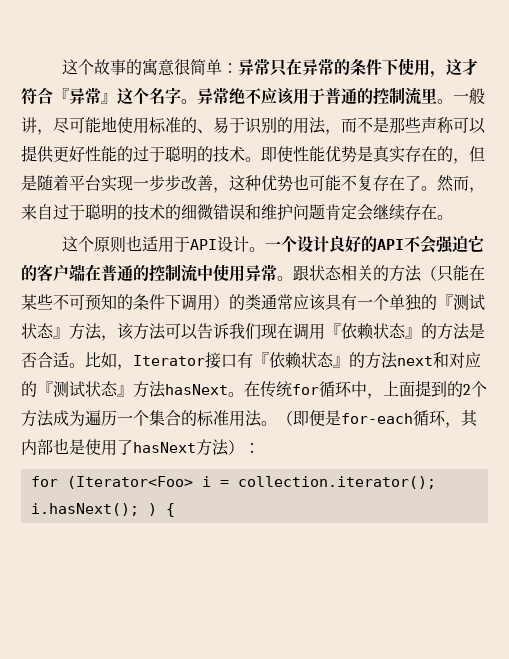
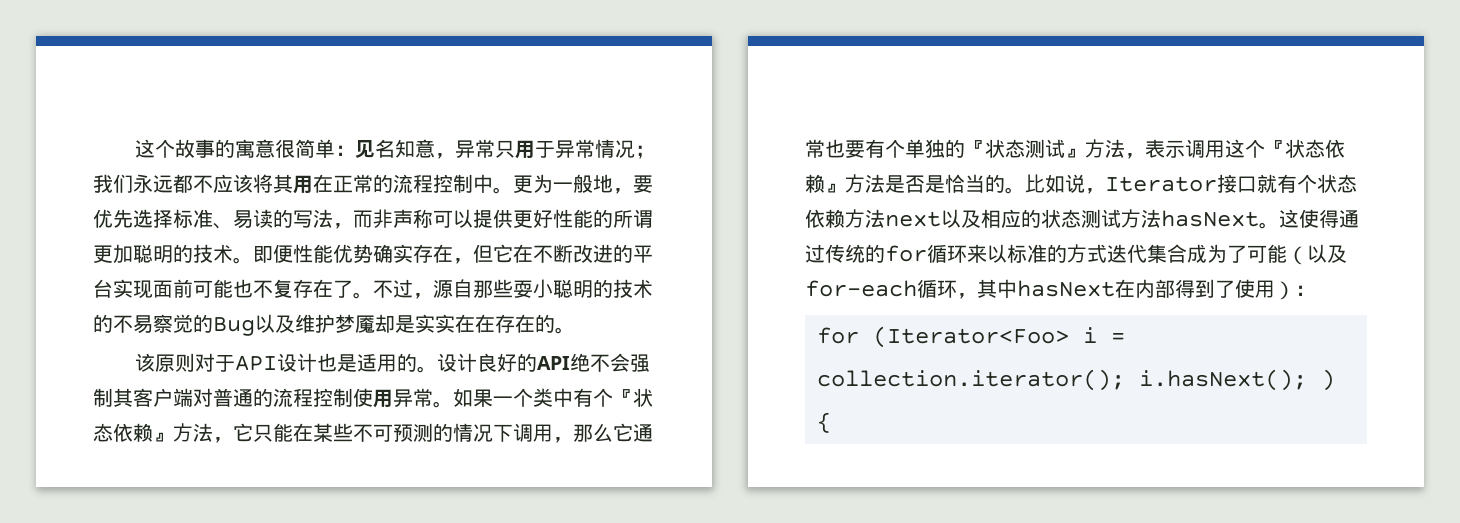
- 这个故事的寓意很简单：异常只在异常的条件下使用，这才符合『异常』这个名字。异常绝不应该用于普通的控制流里。一般讲，尽可能地使用标准的、易于识别的用法，而不是那些声称可以提供更好性能的过于聪明的技术。
+ 这个故事的寓意很简单：⻅名知意，异常只⽤于异常情况；我们永远都不应该将其⽤在正常的流程控制中。更为⼀般地，要优先选择标准、易读的写法，⽽⾮声称可以提供更好性能的所谓更加聪明的技术。
- 即使性能优势是真实存在的，但是随着平台实现一步步改善，这种优势也可能不复存在了。然而，来自过于聪明的技术的细微错误和维护问题肯定会继续存在。
- 这个原则也适用于API设计。一个设计良好的API不会强迫它的客户端在普通的控制流中使用异常。跟状态相关的方法（只能在某些不可预知的条件下调用）的类通常应该具有一个单独的『测试状态』方法，该方法可以告诉我们现在调用『依赖状态』的方法是否合适。比如，Iterator接口有『依赖状态』的方法next和对应的『测试状态』方法hasNext。在传统for循环中，上面提到的2个方法成为遍历一个集合的标准用法。（即便是for-each循环，其内部也是使用了hasNext方法）：
+ 即便性能优势确实存在，但它在不断改进的平台实现⾯前可能也不复存在了。不过，源⾃那些耍⼩聪明的技术的不易察觉的Bug以及维护梦魇却是实实在在存在的。
+ 该原则对于API设计也是适⽤的。设计良好的API绝不会强制其客户端对普通的流程控制使⽤异常。如果⼀个类中有个『状态依赖』⽅法，它只能在某些不可预测的情况下调⽤，那么它通常也要有个单独的『状态测试』⽅法，表示调⽤这个『状态依赖』⽅法是否是恰当的。⽐如说，Iterator接⼝就有个状态依赖⽅法next以及相应的状态测试⽅法hasNext。这使得通过传统的for循环来以标准的⽅式迭代集合成为了可能（以及for-each循环，其中hasNext在内部得到了使⽤）：

